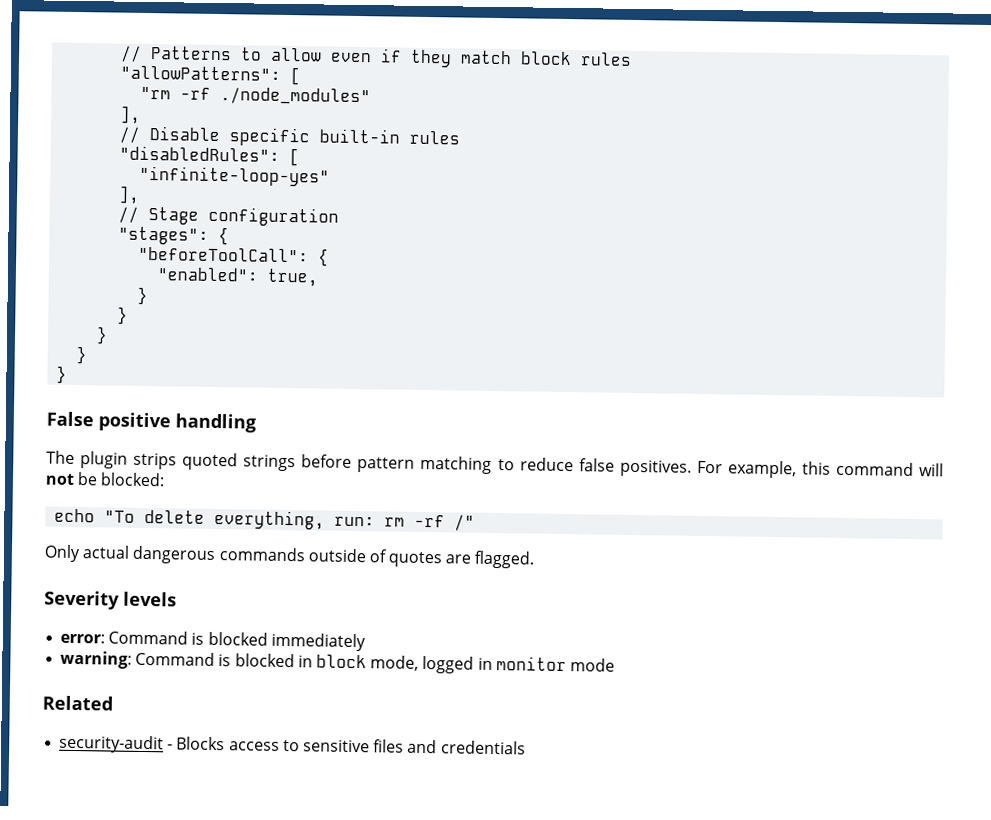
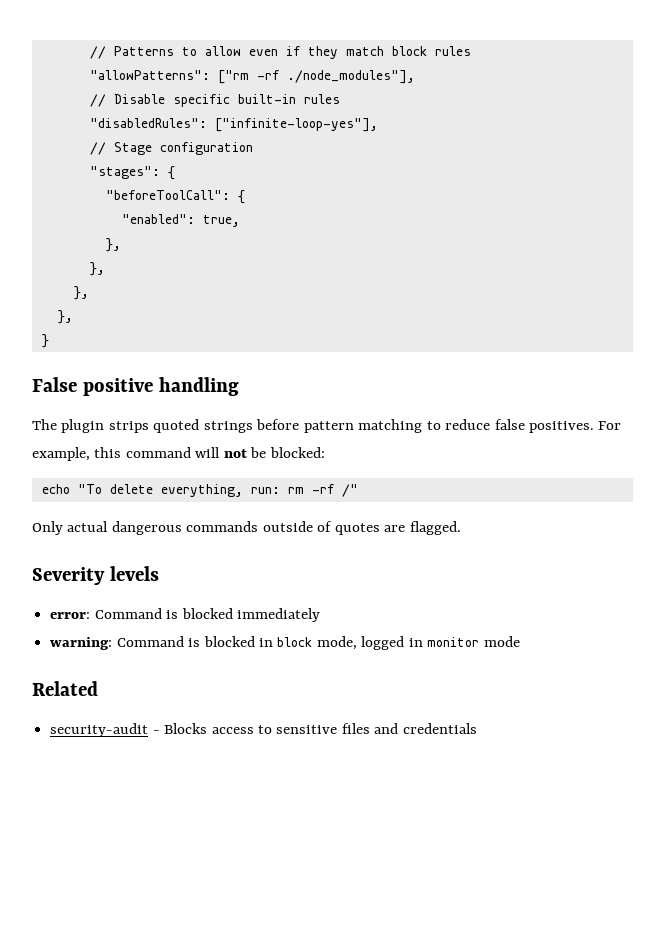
- "allowPatterns": [
- "rm -rf ./node_modules"
- ],
+ "allowPatterns": ["rm -rf ./node_modules"],
- "disabledRules": [
- "infinite-loop-yes"
- ],
+ "disabledRules": ["infinite-loop-yes"],
  "enabled": true,
- }
- }
- }
- }
+ },
+ },
+ },
+ },

